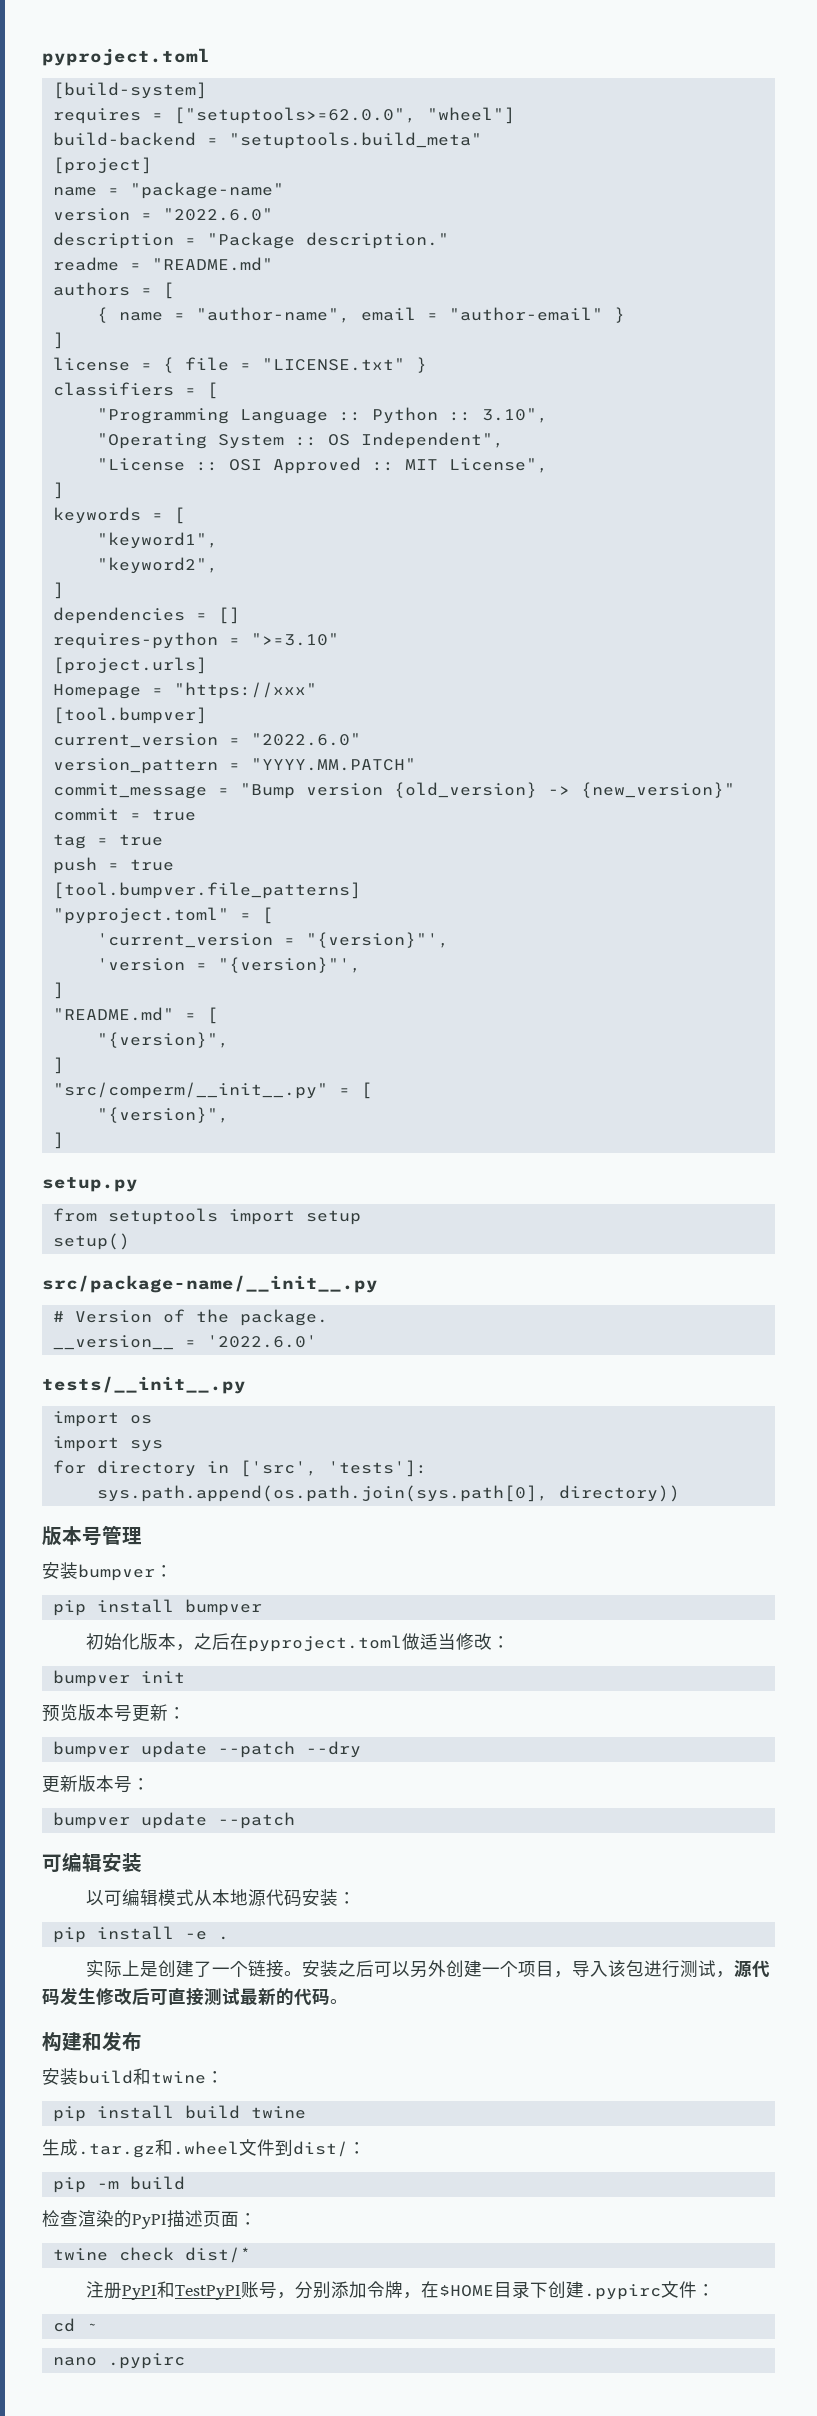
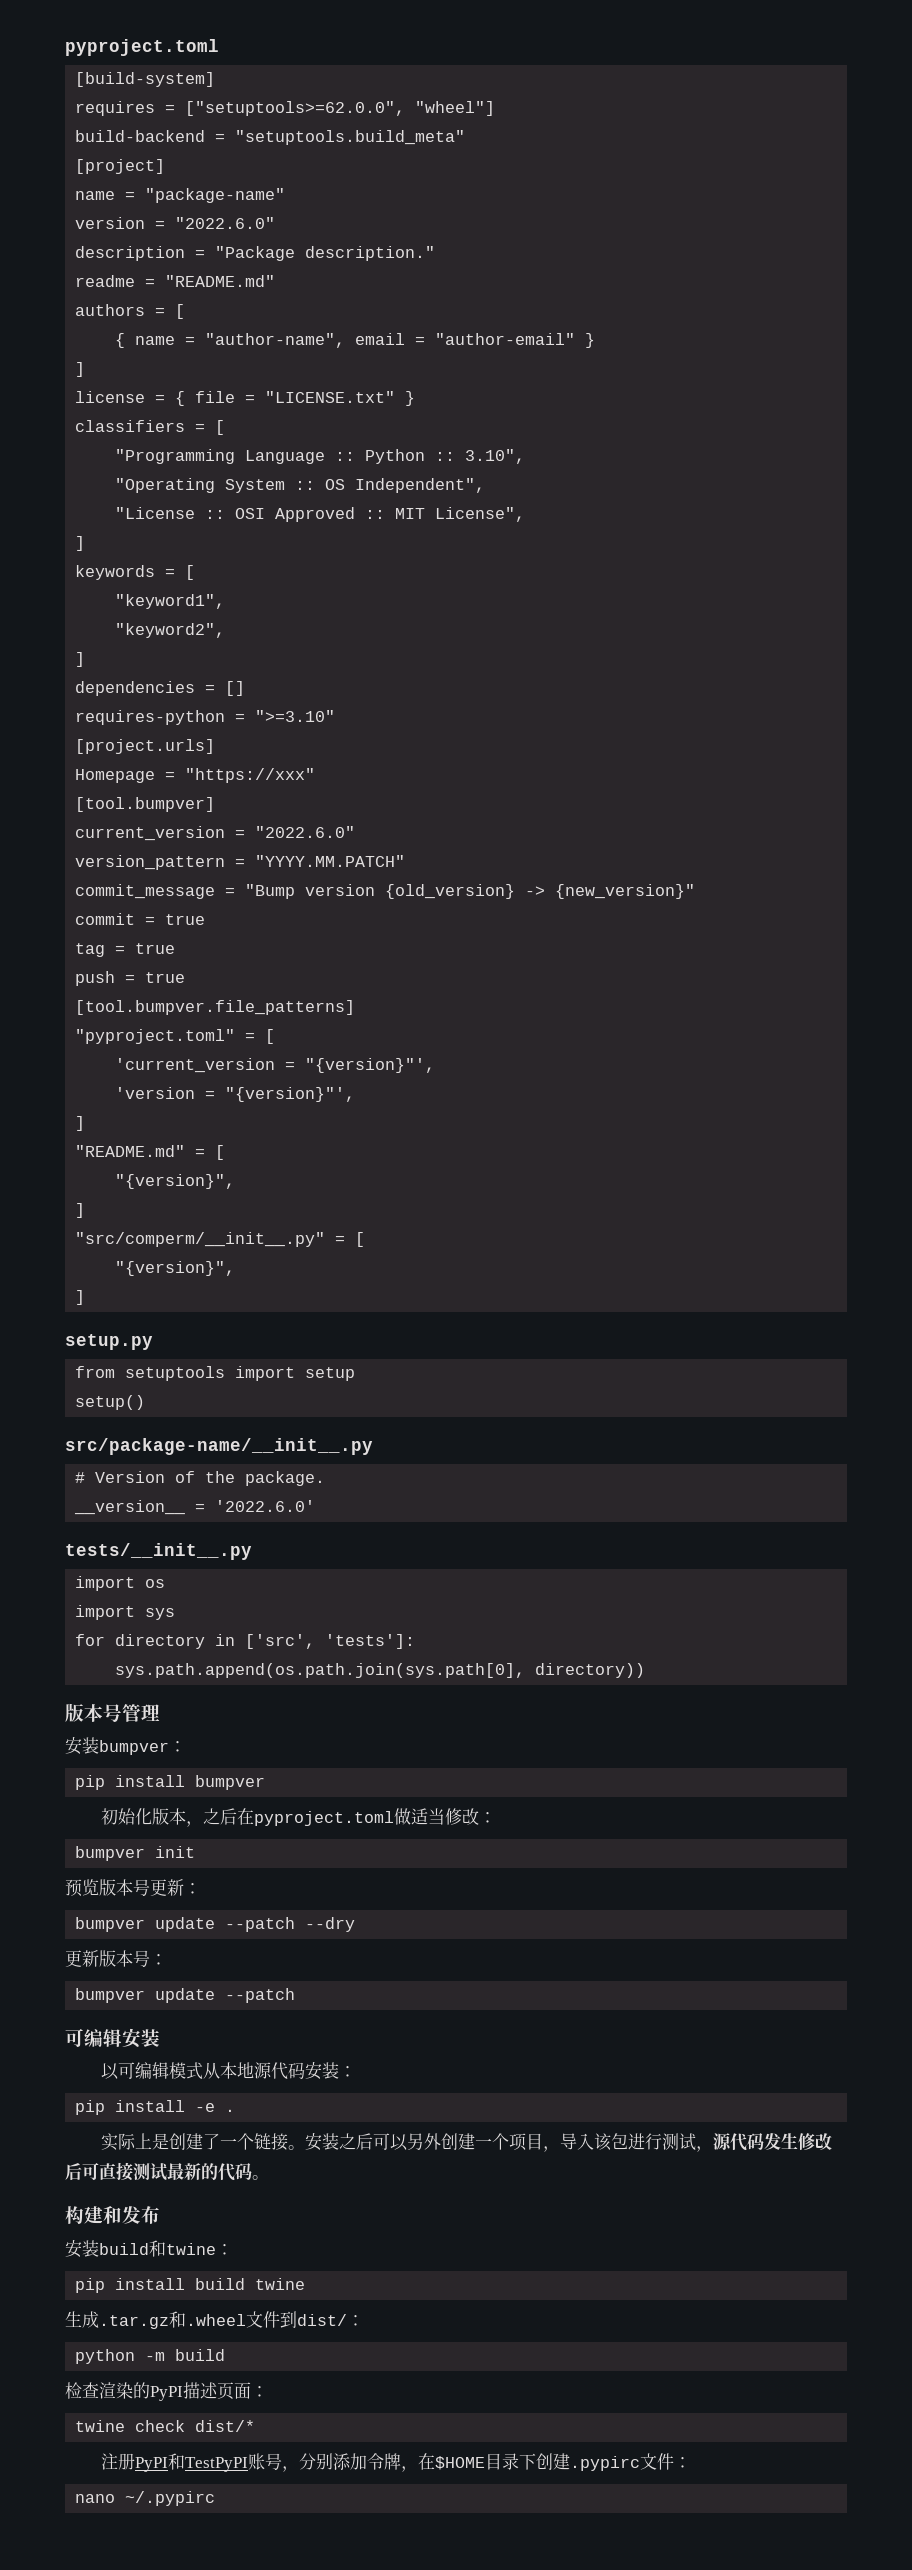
- pip -m build
+ python -m build
- cd ~
- nano .pypirc
+ nano ~/.pypirc

